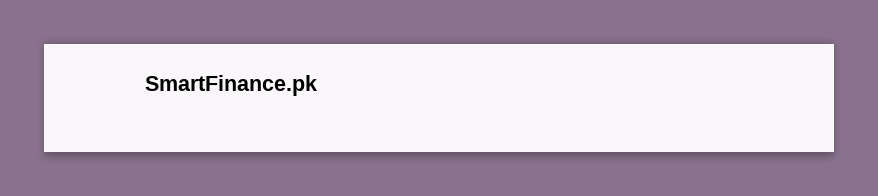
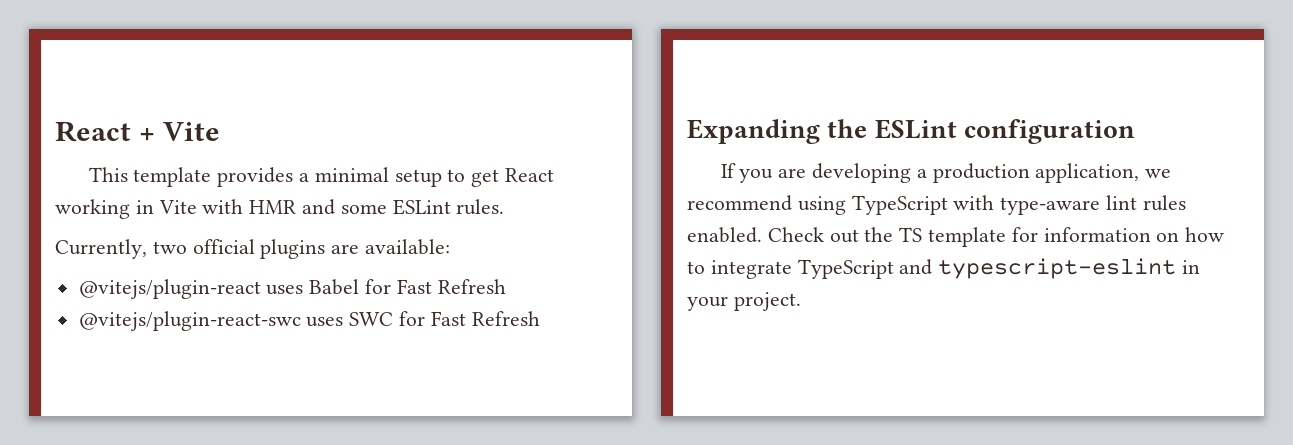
- SmartFinance.pk
+ React + Vite
+ This template provides a minimal setup to get React working in Vite with HMR and some ESLint rules.
+ Currently, two official plugins are available:
+ @vitejs/plugin-react uses Babel for Fast Refresh
+ @vitejs/plugin-react-swc uses SWC for Fast Refresh
+ Expanding the ESLint configuration
+ If you are developing a production application, we recommend using TypeScript with type-aware lint rules enabled. Check out the TS template for information on how to integrate TypeScript and typescript-eslint in your project.

